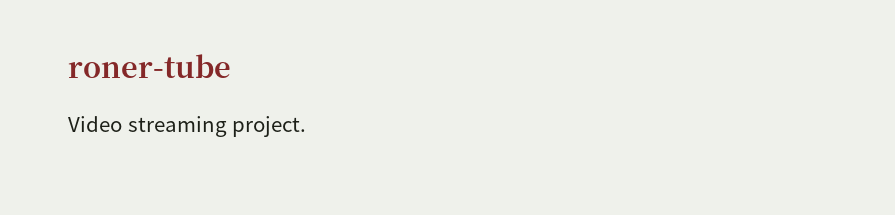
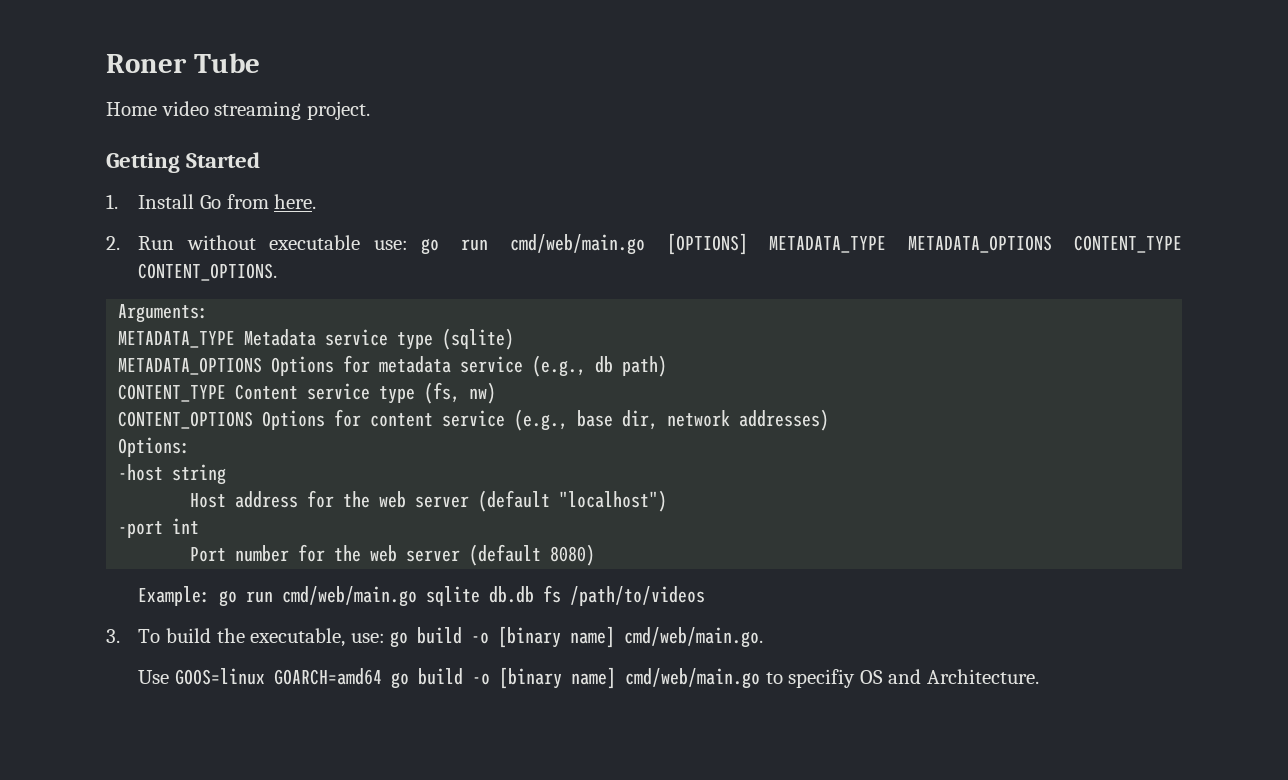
- roner-tube
- Video streaming project.
+ Roner Tube
+ Home video streaming project.
+ Getting Started
+ 1. Install Go from here.
+ 2. Run without executable use: go run cmd/web/main.go [OPTIONS] METADATA_TYPE METADATA_OPTIONS CONTENT_TYPE CONTENT_OPTIONS.
+ Arguments:
+ METADATA_TYPE Metadata service type (sqlite)
+ METADATA_OPTIONS Options for metadata service (e.g., db path)
+ CONTENT_TYPE Content service type (fs, nw)
+ CONTENT_OPTIONS Options for content service (e.g., base dir, network addresses)
+ Options:
+ -host string
+ Host address for the web server (default "localhost")
+ -port int
+ Port number for the web server (default 8080)
+ Example: go run cmd/web/main.go sqlite db.db fs /path/to/videos
+ 3. To build the executable, use: go build -o [binary name] cmd/web/main.go.
+ Use GOOS=linux GOARCH=amd64 go build -o [binary name] cmd/web/main.go to specifiy OS and Architecture.

